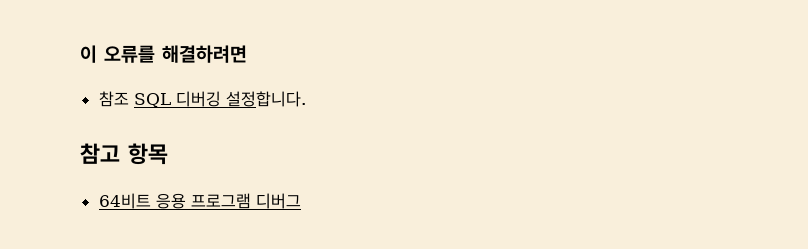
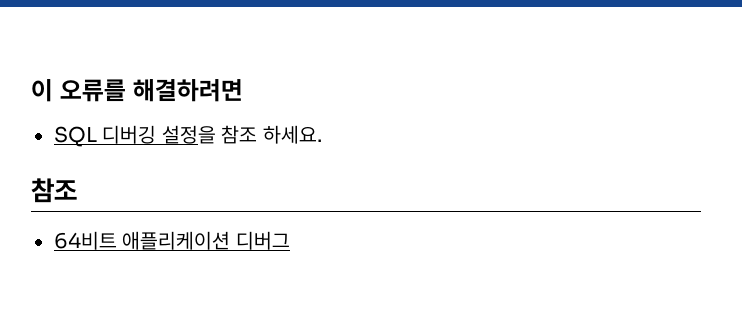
- 참조 SQL 디버깅 설정합니다.
- 참고 항목
+ SQL 디버깅 설정을 참조 하세요.
+ 참조
- 64비트 응용 프로그램 디버그
+ 64비트 애플리케이션 디버그

